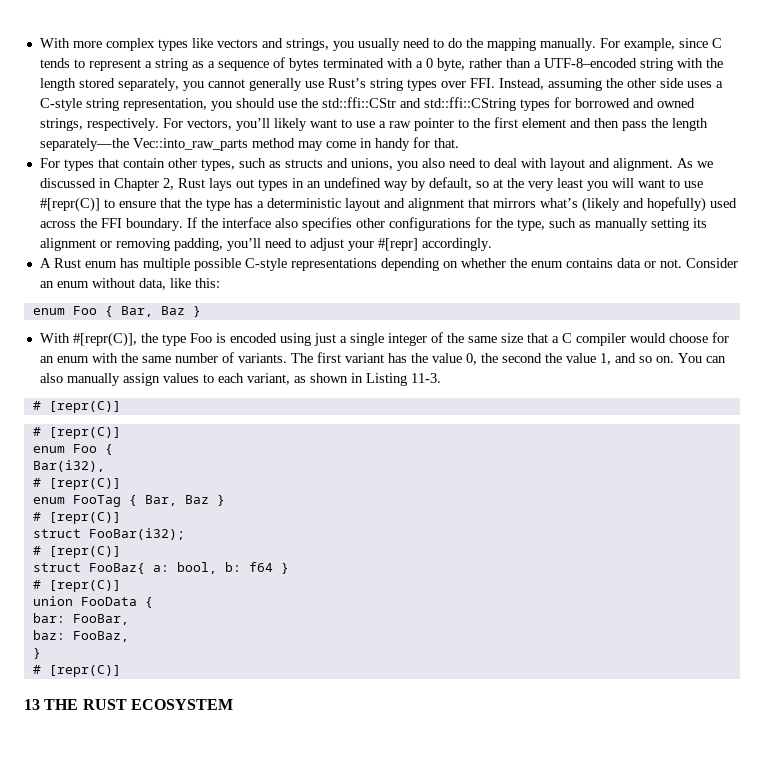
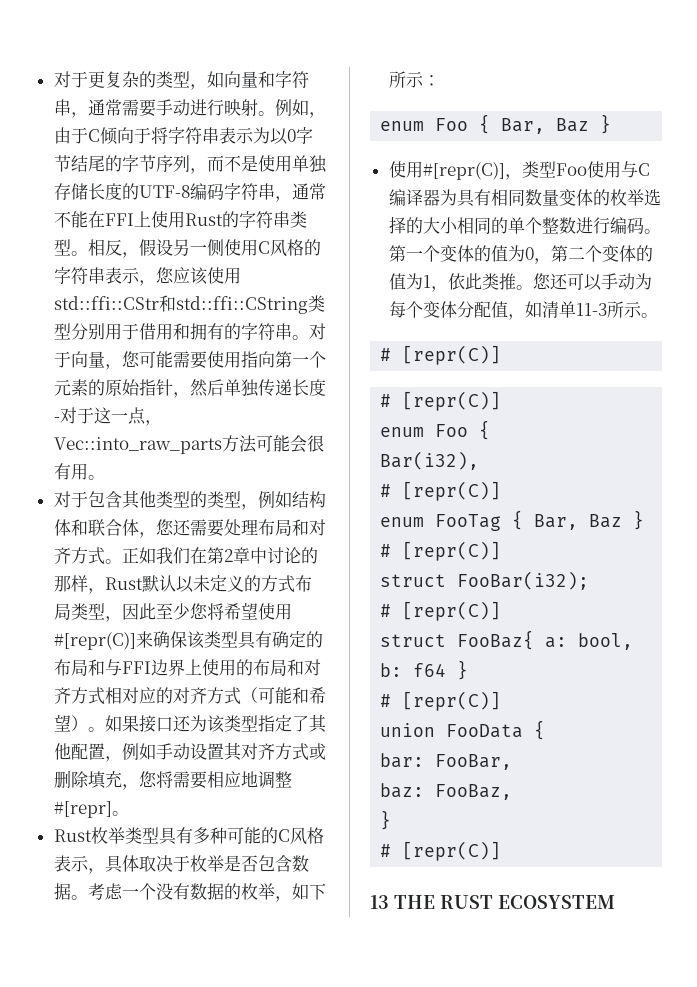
- With more complex types like vectors and strings, you usually need to do the mapping manually. For example, since C tends to represent a string as a sequence of bytes terminated with a 0 byte, rather than a UTF-8–encoded string with the length stored separately, you cannot generally use Rust’s string types over FFI. Instead, assuming the other side uses a C-style string representation, you should use the std::ffi::CStr and std::ffi::CString types for borrowed and owned strings, respectively. For vectors, you’ll likely want to use a raw pointer to the first element and then pass the length separately—the Vec::into_raw_parts method may come in handy for that.
- For types that contain other types, such as structs and unions, you also need to deal with layout and alignment. As we discussed in Chapter 2, Rust lays out types in an undefined way by default, so at the very least you will want to use #[repr(C)] to ensure that the type has a deterministic layout and alignment that mirrors what’s (likely and hopefully) used across the FFI boundary. If the interface also specifies other configurations for the type, such as manually setting its alignment or removing padding, you’ll need to adjust your #[repr] accordingly.
- A Rust enum has multiple possible C-style representations depending on whether the enum contains data or not. Consider an enum without data, like this:
+ 对于更复杂的类型，如向量和字符串，通常需要手动进行映射。例如，由于C倾向于将字符串表示为以0字节结尾的字节序列，而不是使用单独存储长度的UTF-8编码字符串，通常不能在FFI上使用Rust的字符串类型。相反，假设另一侧使用C风格的字符串表示，您应该使用std::ffi::CStr和std::ffi::CString类型分别用于借用和拥有的字符串。对于向量，您可能需要使用指向第一个元素的原始指针，然后单独传递长度-对于这一点，Vec::into_raw_parts方法可能会很有用。
+ 对于包含其他类型的类型，例如结构体和联合体，您还需要处理布局和对齐方式。正如我们在第2章中讨论的那样，Rust默认以未定义的方式布局类型，因此至少您将希望使用#[repr(C)]来确保该类型具有确定的布局和与FFI边界上使用的布局和对齐方式相对应的对齐方式（可能和希望）。如果接口还为该类型指定了其他配置，例如手动设置其对齐方式或删除填充，您将需要相应地调整#[repr]。
+ Rust枚举类型具有多种可能的C风格表示，具体取决于枚举是否包含数据。考虑一个没有数据的枚举，如下所示：
- With #[repr(C)], the type Foo is encoded using just a single integer of the same size that a C compiler would choose for an enum with the same number of variants. The first variant has the value 0, the second the value 1, and so on. You can also manually assign values to each variant, as shown in Listing 11-3.
+ 使用#[repr(C)]，类型Foo使用与C编译器为具有相同数量变体的枚举选择的大小相同的单个整数进行编码。第一个变体的值为0，第二个变体的值为1，依此类推。您还可以手动为每个变体分配值，如清单11-3所示。

